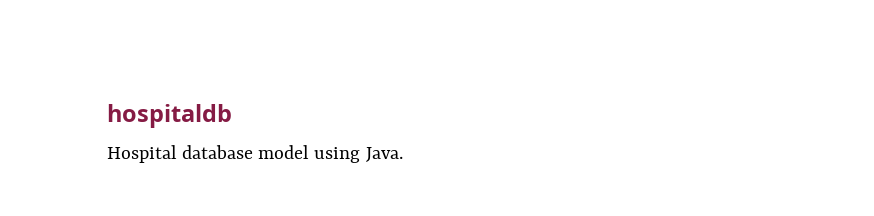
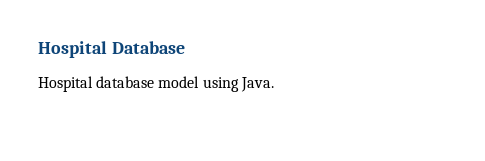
- hospitaldb
+ Hospital Database

